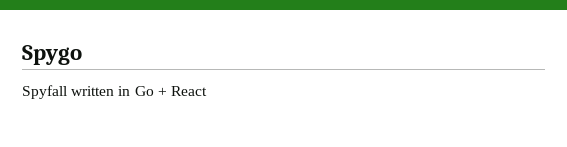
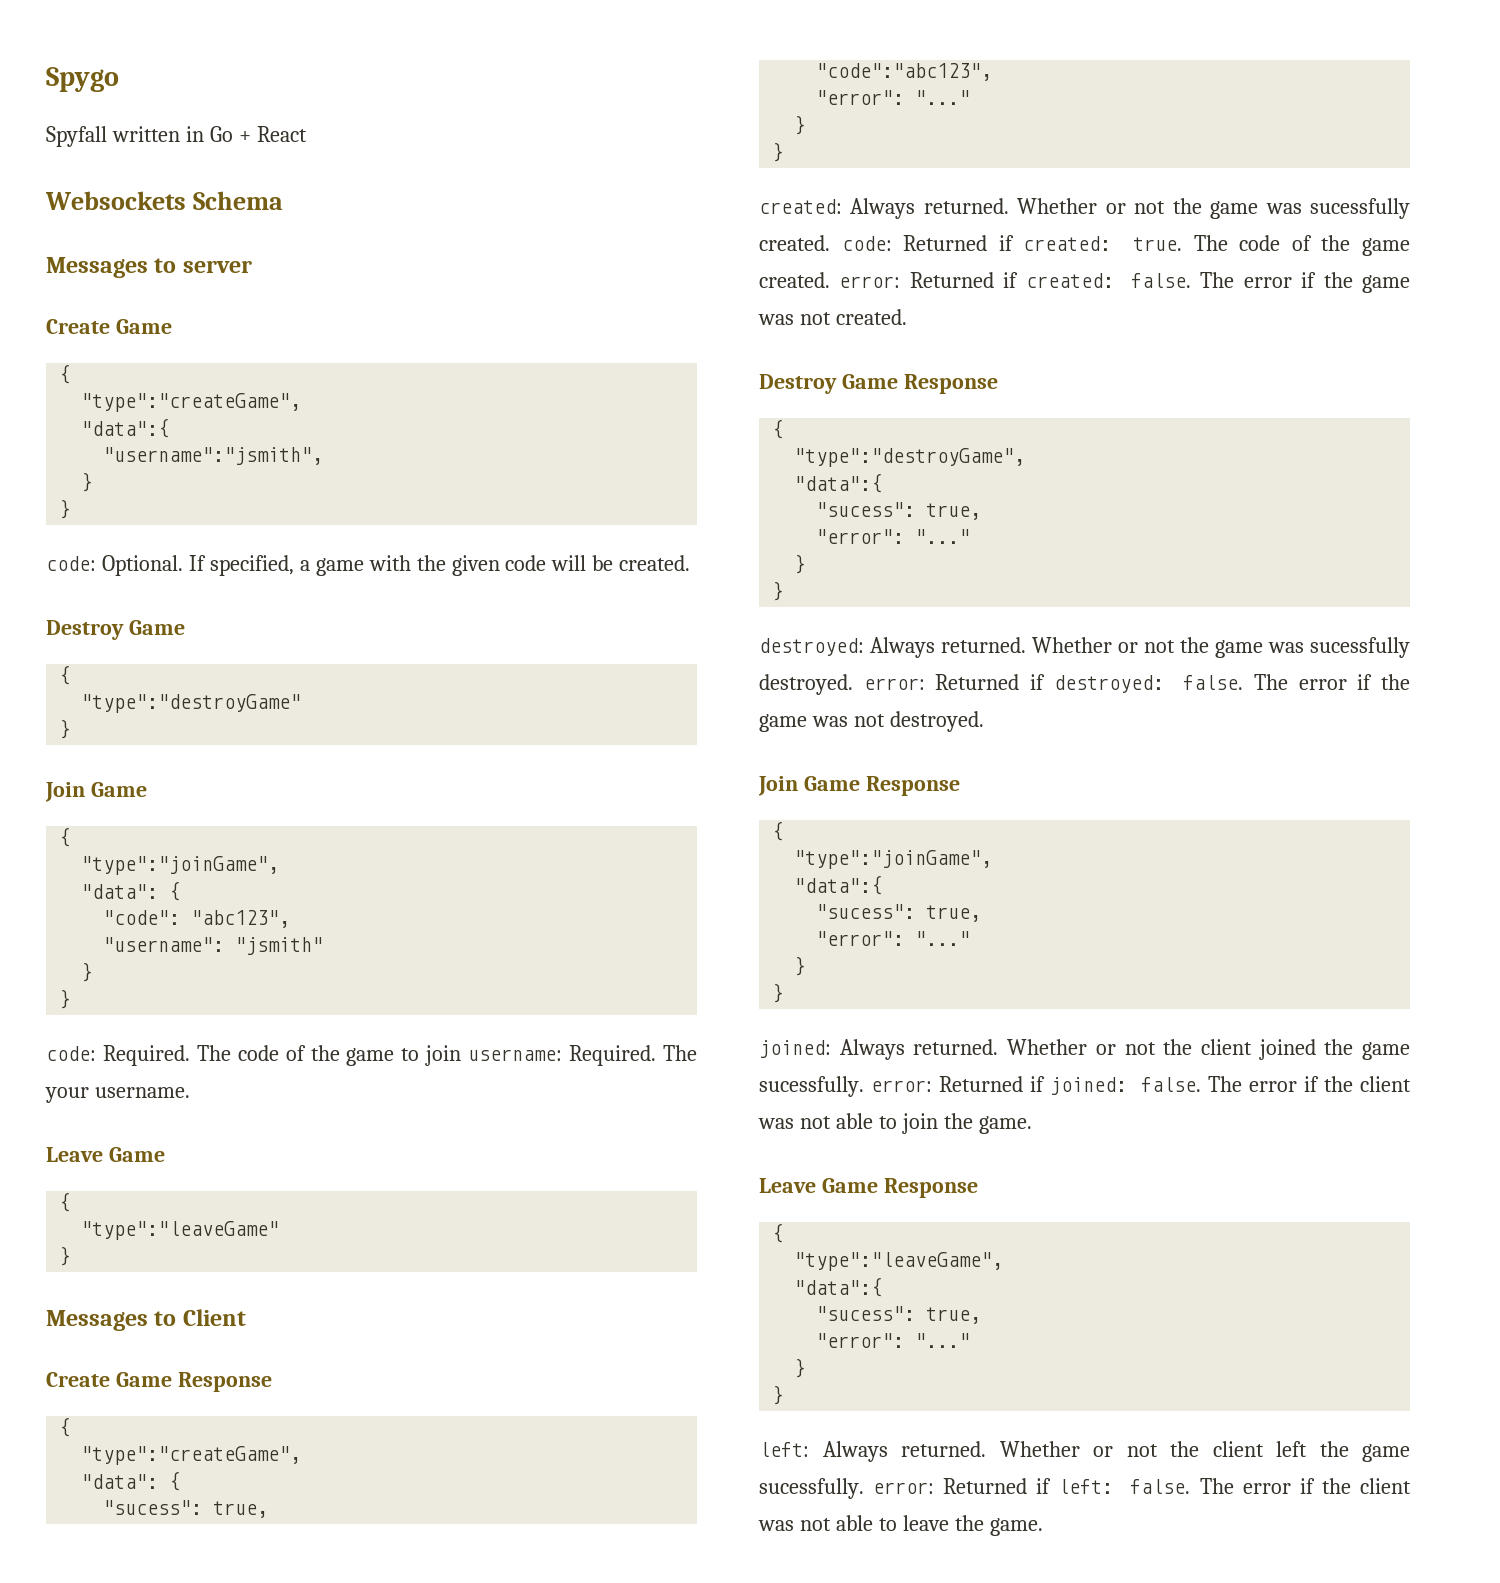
+ Websockets Schema
+ Messages to server
+ Create Game
+ {
+ "type":"createGame",
+ "data":{
+ "username":"jsmith",
+ }
+ }
+ code: Optional. If specified, a game with the given code will be created.
+ Destroy Game
+ {
+ "type":"destroyGame"
+ }
+ Join Game
+ {
+ "type":"joinGame",
+ "data": {
+ "code": "abc123",
+ "username": "jsmith"
+ }
+ }
+ code: Required. The code of the game to join username: Required. The your username.
+ Leave Game
+ {
+ "type":"leaveGame"
+ }
+ Messages to Client
+ Create Game Response
+ {
+ "type":"createGame",
+ "data": {
+ "sucess": true,
+ "code":"abc123",
+ "error": "..."
+ }
+ }
+ created: Always returned. Whether or not the game was sucessfully created. code: Returned if created: true. The code of the game created. error: Returned if created: false. The error if the game was not created.
+ Destroy Game Response
+ {
+ "type":"destroyGame",
+ "data":{
+ "sucess": true,
+ "error": "..."
+ }
+ }
+ destroyed: Always returned. Whether or not the game was sucessfully destroyed. error: Returned if destroyed: false. The error if the game was not destroyed.
+ Join Game Response
+ {
+ "type":"joinGame",
+ "data":{
+ "sucess": true,
+ "error": "..."
+ }
+ }
+ joined: Always returned. Whether or not the client joined the game sucessfully. error: Returned if joined: false. The error if the client was not able to join the game.
+ Leave Game Response
+ {
+ "type":"leaveGame",
+ "data":{
+ "sucess": true,
+ "error": "..."
+ }
+ }
+ left: Always returned. Whether or not the client left the game sucessfully. error: Returned if left: false. The error if the client was not able to leave the game.

